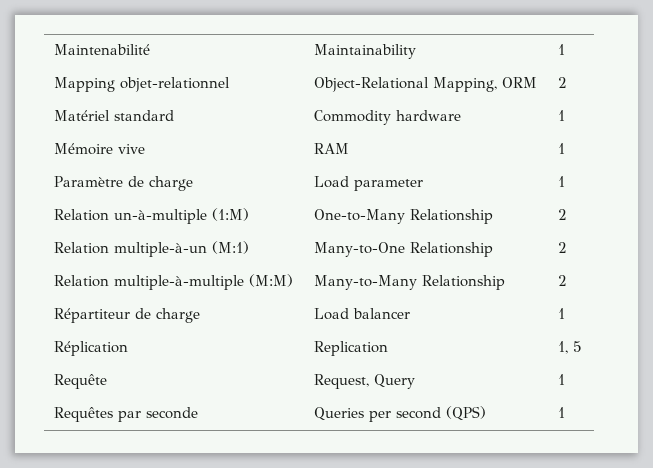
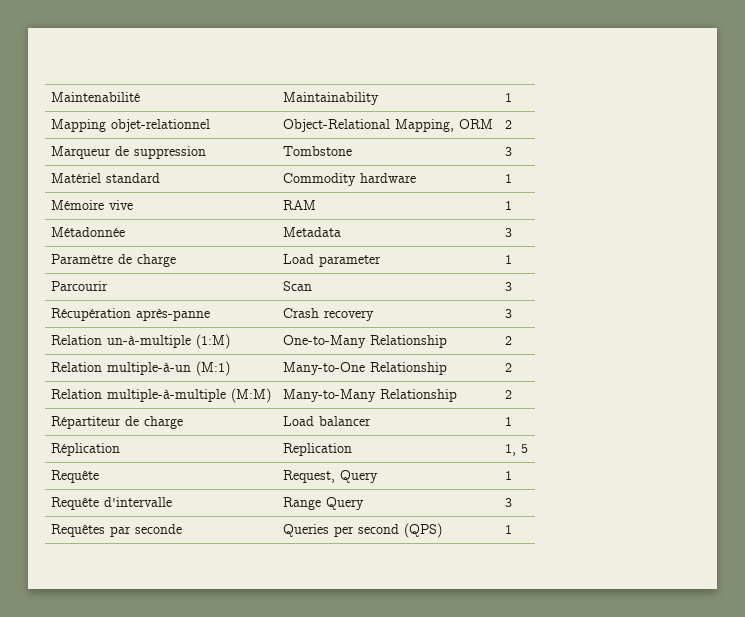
+ Marqueur de suppression | Tombstone | 3
+ Métadonnée | Metadata | 3
+ Parcourir | Scan | 3
+ Récupération après-panne | Crash recovery | 3
+ Requête d'intervalle | Range Query | 3

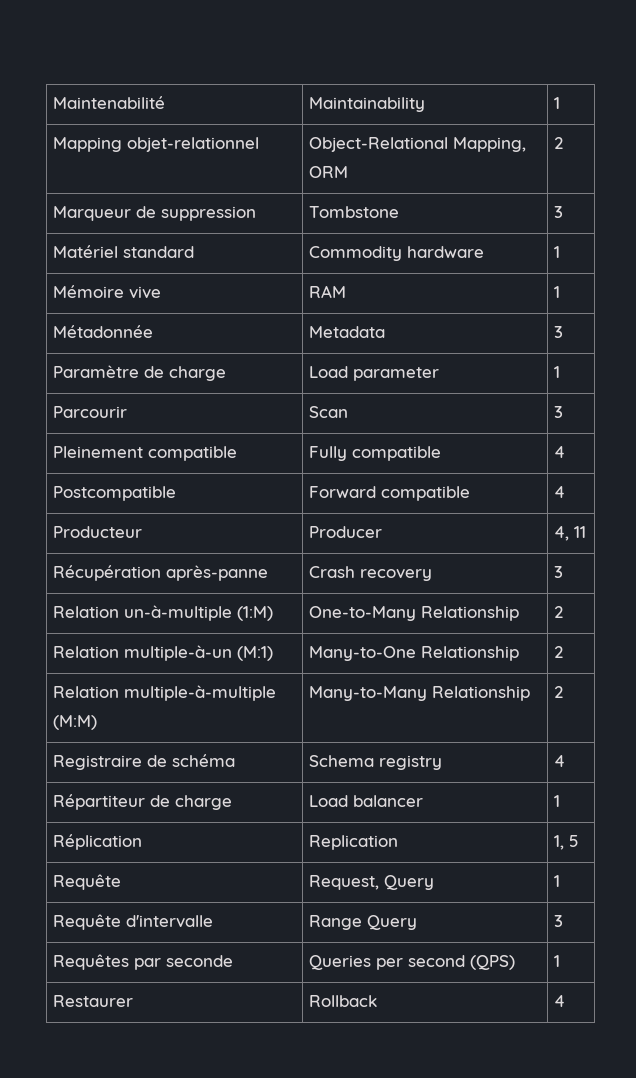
+ Pleinement compatible | Fully compatible | 4
+ Postcompatible | Forward compatible | 4
+ Producteur | Producer | 4, 11
+ Registraire de schéma | Schema registry | 4
+ Restaurer | Rollback | 4

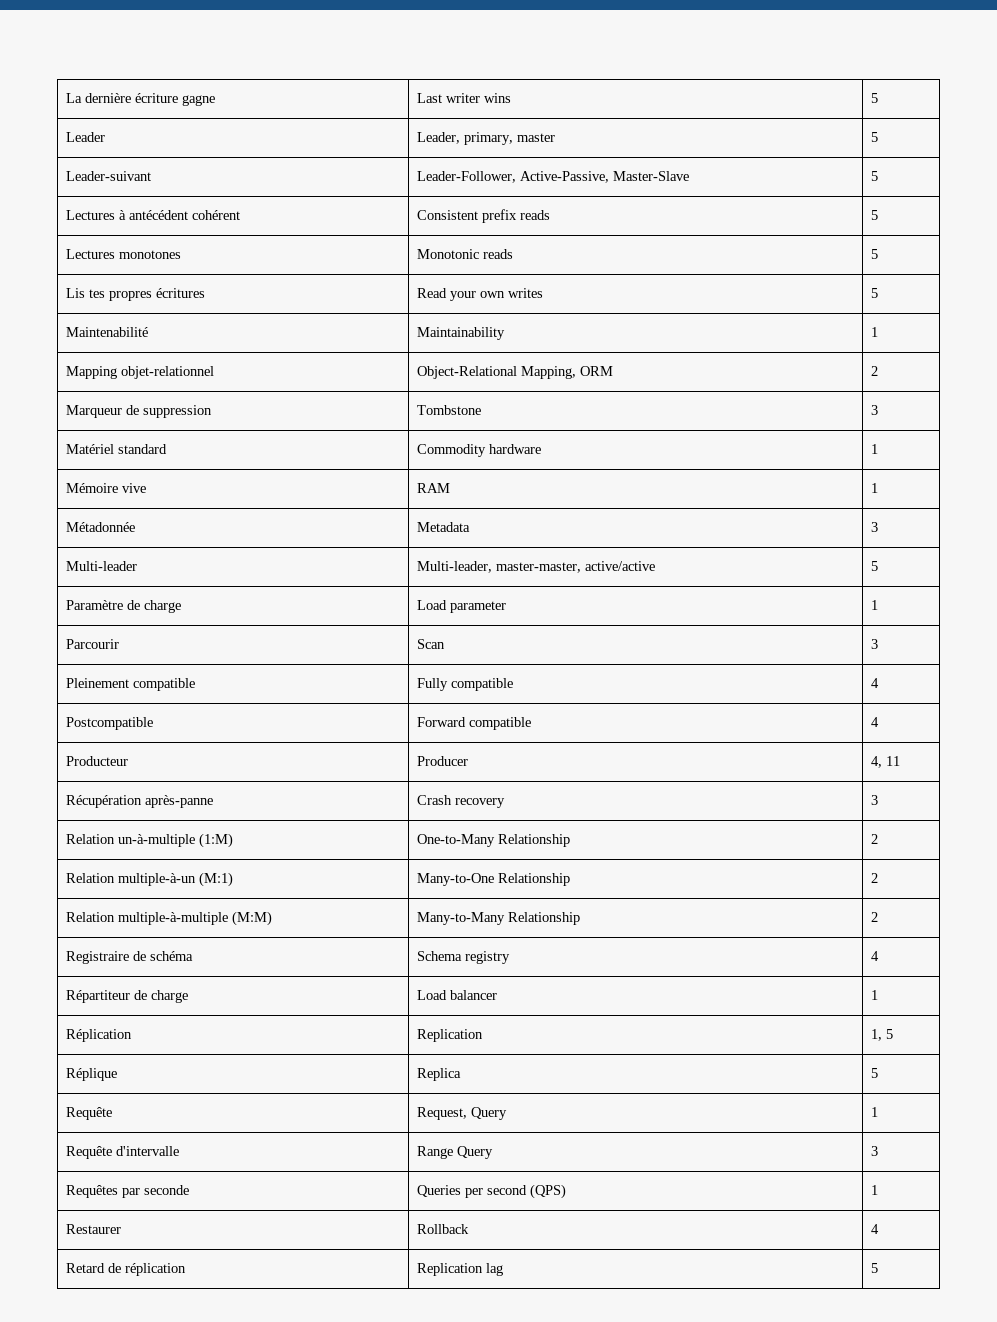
+ La dernière écriture gagne | Last writer wins | 5
+ Leader | Leader, primary, master | 5
+ Leader-suivant | Leader-Follower, Active-Passive, Master-Slave | 5
+ Lectures à antécédent cohérent | Consistent prefix reads | 5
+ Lectures monotones | Monotonic reads | 5
+ Lis tes propres écritures | Read your own writes | 5
+ Multi-leader | Multi-leader, master-master, active/active | 5
+ Réplique | Replica | 5
+ Retard de réplication | Replication lag | 5

